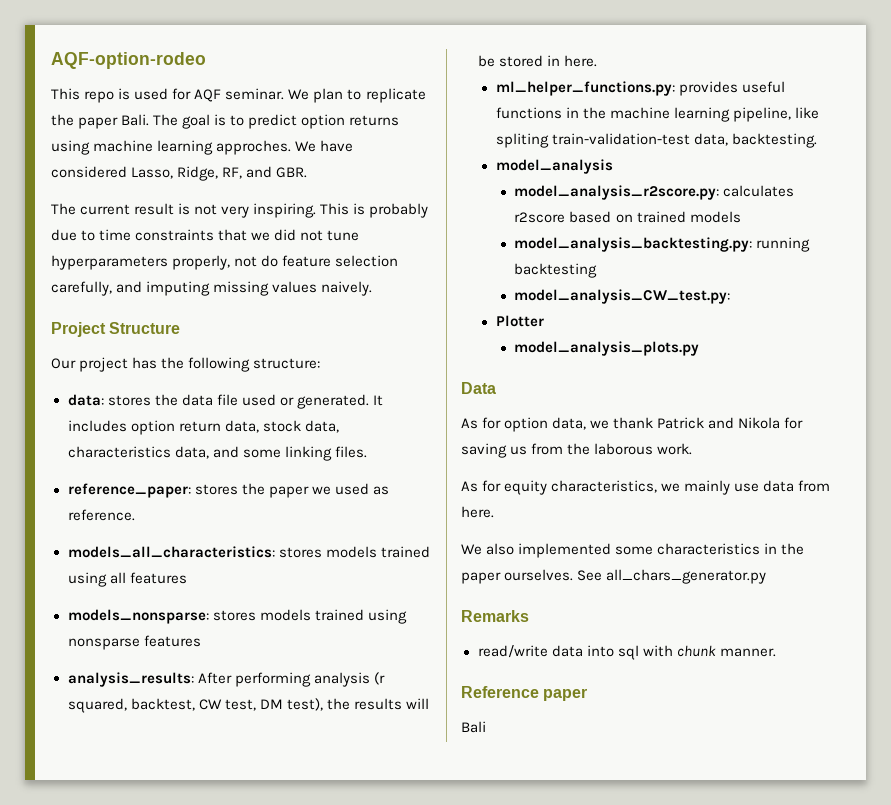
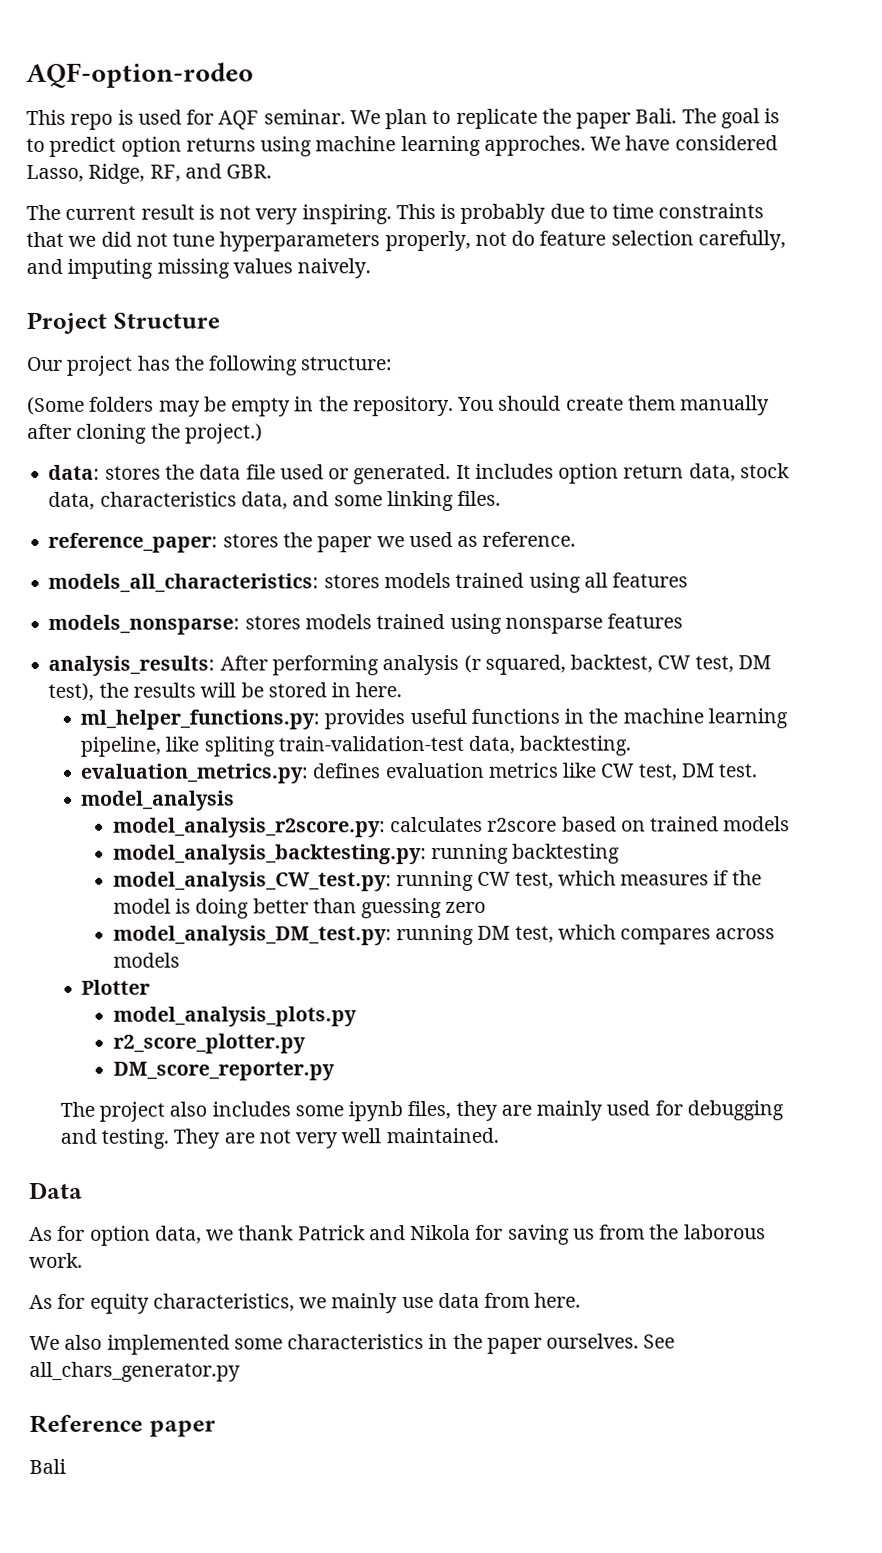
+ (Some folders may be empty in the repository. You should create them manually after cloning the project.)
+ evaluation_metrics.py: defines evaluation metrics like CW test, DM test.
- model_analysis_CW_test.py:
+ model_analysis_CW_test.py: running CW test, which measures if the model is doing better than guessing zero
+ model_analysis_DM_test.py: running DM test, which compares across models
  Plotter
  model_analysis_plots.py
+ r2_score_plotter.py
+ DM_score_reporter.py
+ The project also includes some ipynb files, they are mainly used for debugging and testing. They are not very well maintained.
- Remarks
- read/write data into sql with chunk manner.

